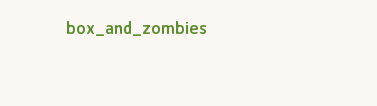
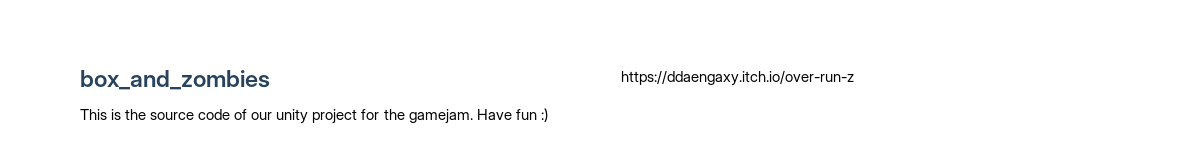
+ This is the source code of our unity project for the gamejam. Have fun :) https://ddaengaxy.itch.io/over-run-z

